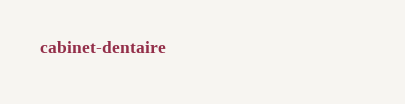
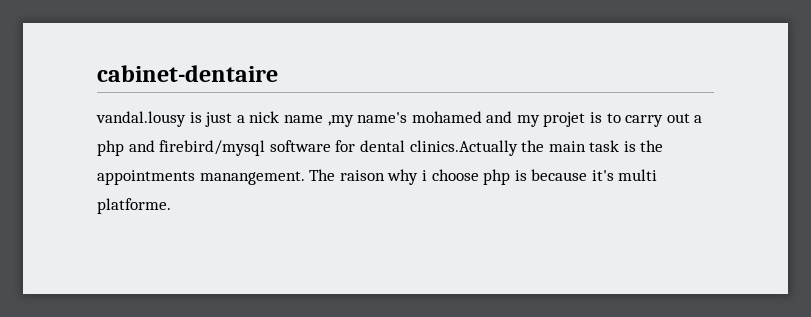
+ vandal.lousy is just a nick name ,my name's mohamed and my projet is to carry out a php and firebird/mysql software for dental clinics.Actually the main task is the appointments manangement. The raison why i choose php is because it's multi platforme.

